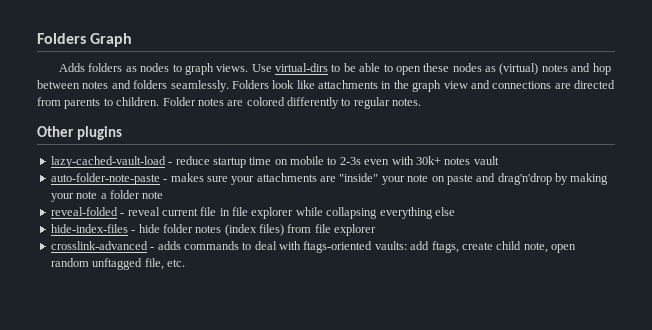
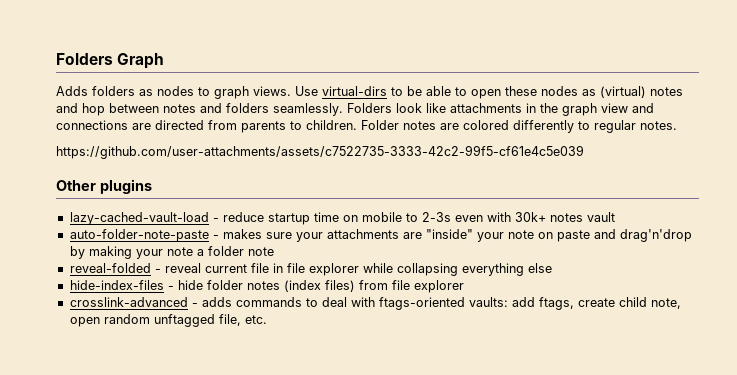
+ https://github.com/user-attachments/assets/c7522735-3333-42c2-99f5-cf61e4c5e039

